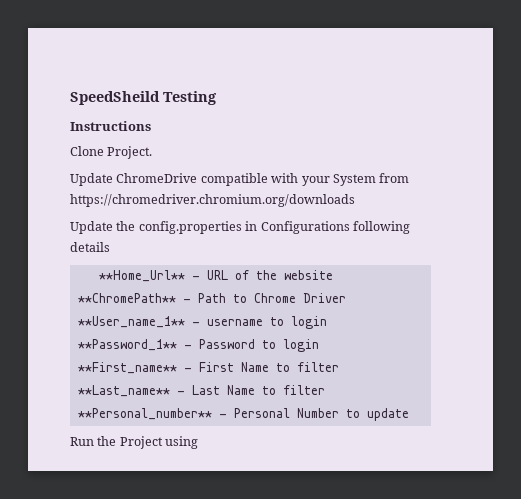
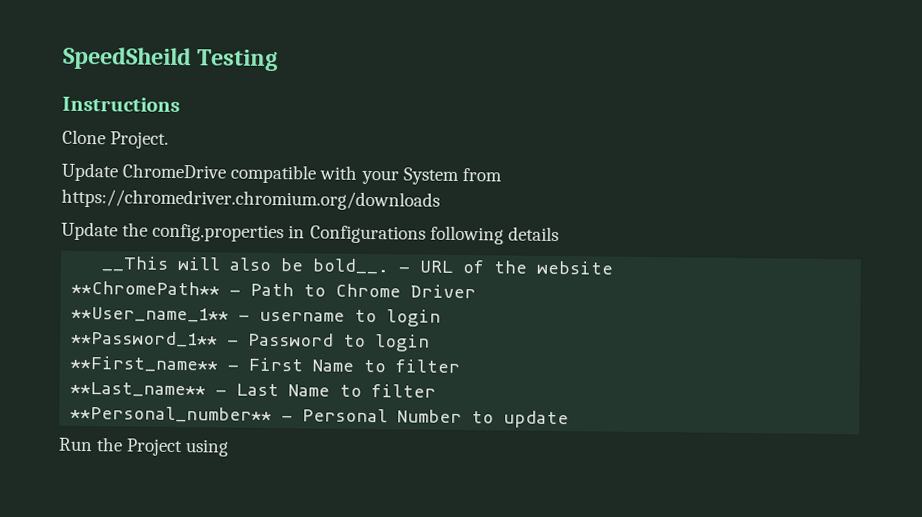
- **Home_Url** - URL of the website
+ __This will also be bold__. - URL of the website

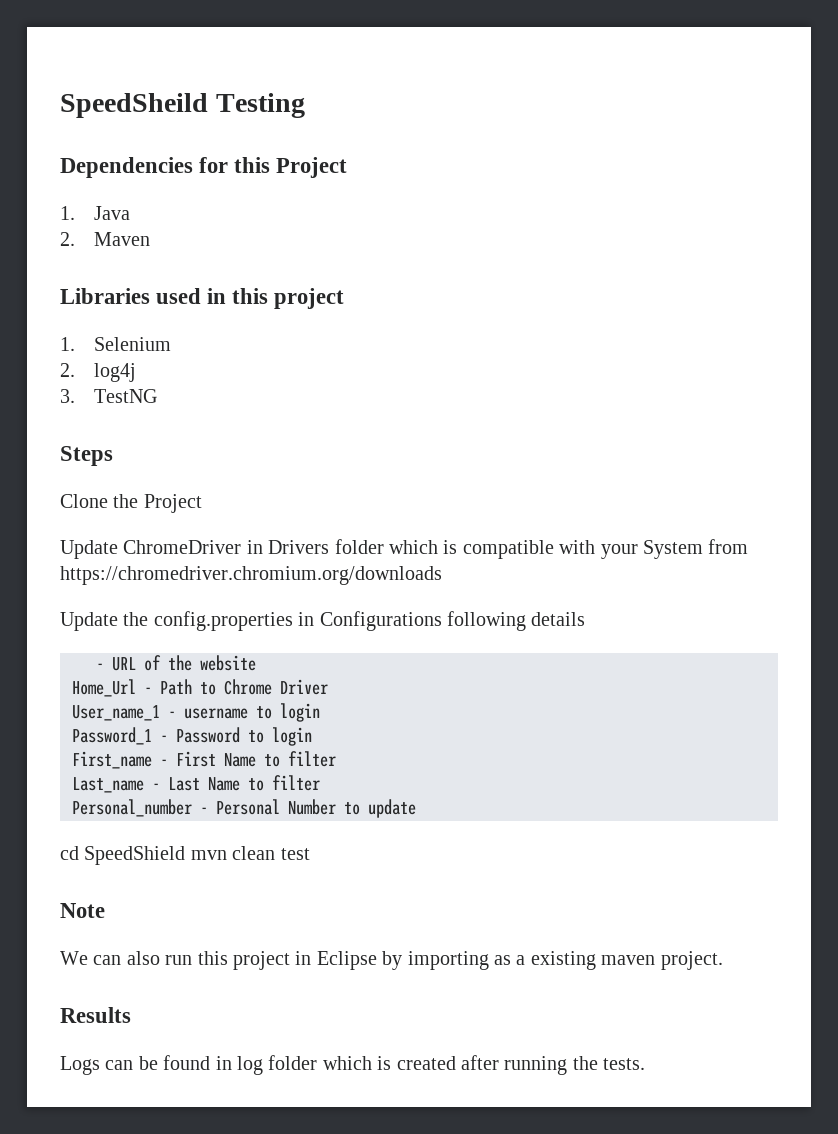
- Instructions
+ Dependencies for this Project
+ 1. Java
+ 2. Maven
+ Libraries used in this project
+ 1. Selenium
+ 2. log4j
+ 3. TestNG
+ Steps
- Clone Project.
- Update ChromeDrive compatible with your System from https://chromedriver.chromium.org/downloads
+ Clone the Project
+ Update ChromeDriver in Drivers folder which is compatible with your System from https://chromedriver.chromium.org/downloads
- __This will also be bold__.
- **ChromePath** - Path to Chrome Driver
+ Home_Url - Path to Chrome Driver
- **User_name_1** - username to login
+ User_name_1 - username to login
- **Password_1** - Password to login
+ Password_1 - Password to login
- **First_name** - First Name to filter
+ First_name - First Name to filter
- **Last_name** - Last Name to filter
+ Last_name - Last Name to filter
- **Personal_number** - Personal Number to update
+ Personal_number - Personal Number to update
- Run the Project using
+ cd SpeedShield mvn clean test
+ Note
+ We can also run this project in Eclipse by importing as a existing maven project.
+ Results
+ Logs can be found in log folder which is created after running the tests.

